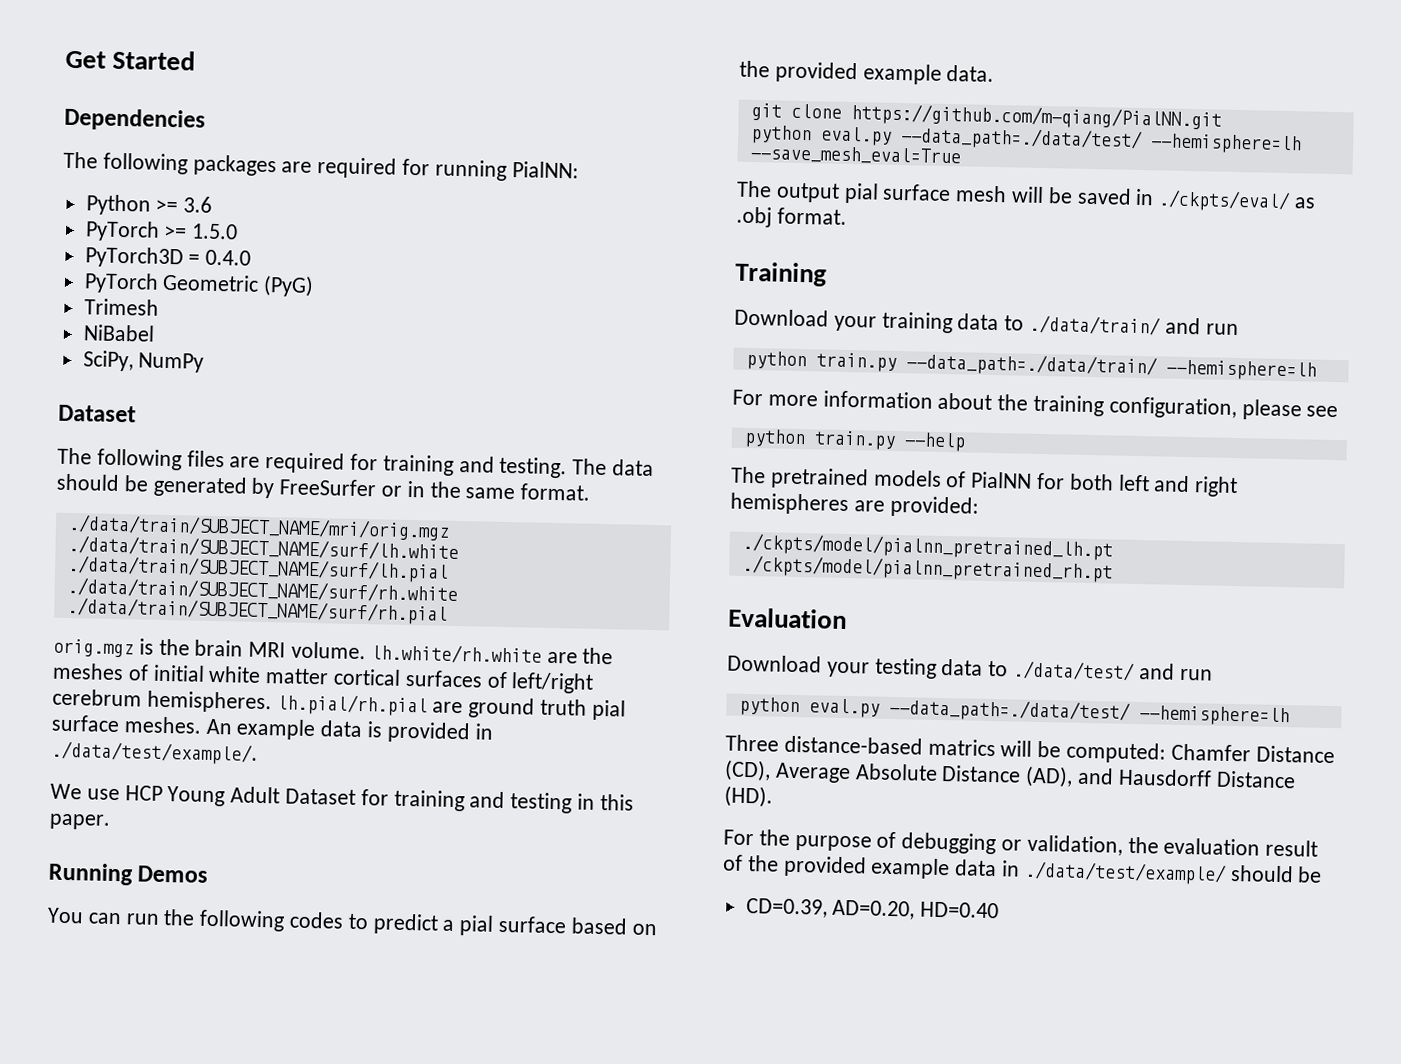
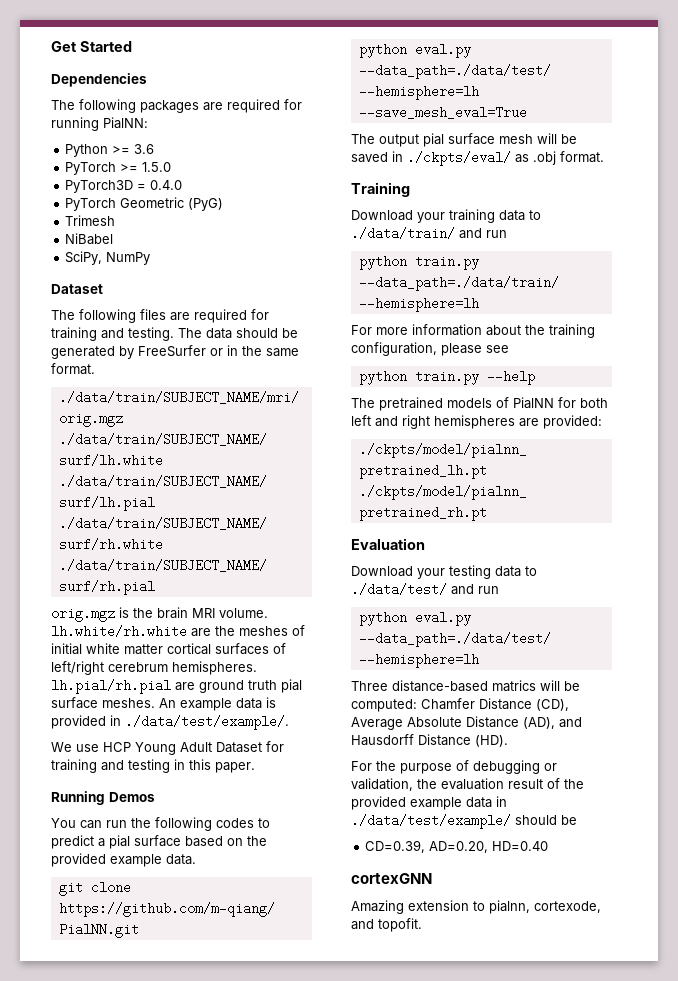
+ cortexGNN
+ Amazing extension to pialnn, cortexode, and topofit.

